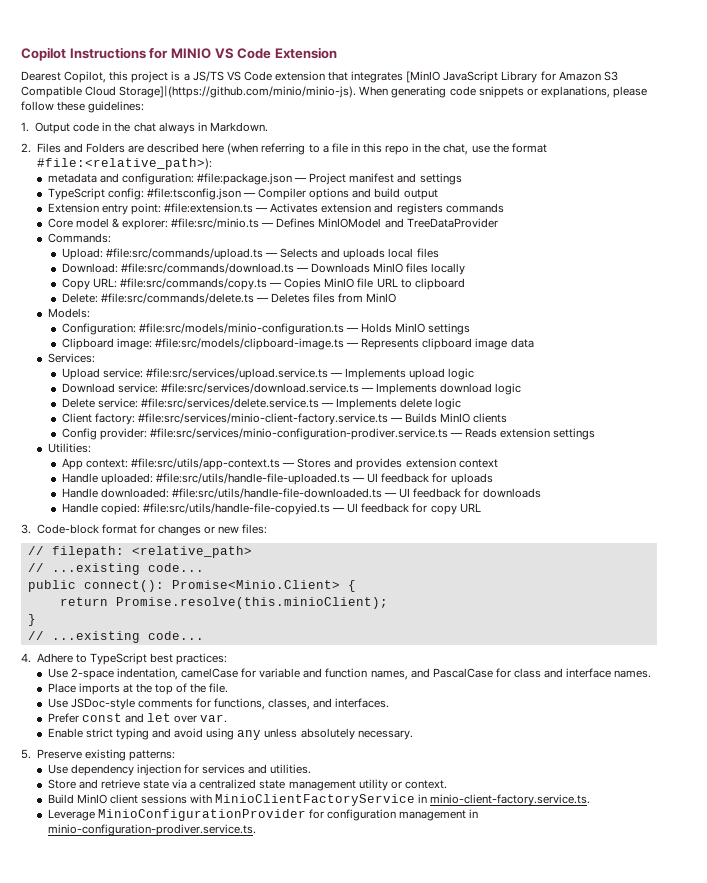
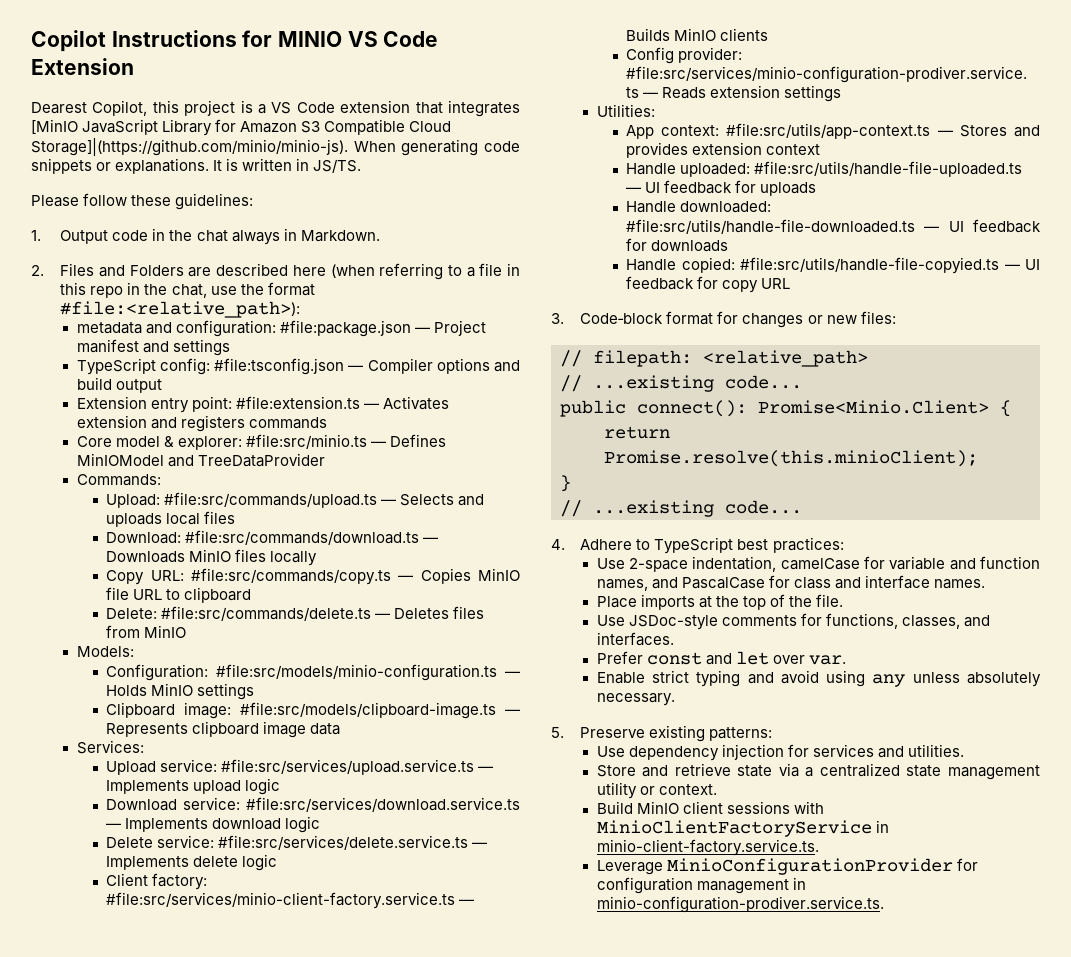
- Dearest Copilot, this project is a JS/TS VS Code extension that integrates [MinIO JavaScript Library for Amazon S3 Compatible Cloud Storage]|(https://github.com/minio/minio-js). When generating code snippets or explanations, please follow these guidelines:
+ Dearest Copilot, this project is a VS Code extension that integrates [MinIO JavaScript Library for Amazon S3 Compatible Cloud Storage]|(https://github.com/minio/minio-js). When generating code snippets or explanations. It is written in JS/TS.
+ Please follow these guidelines:

